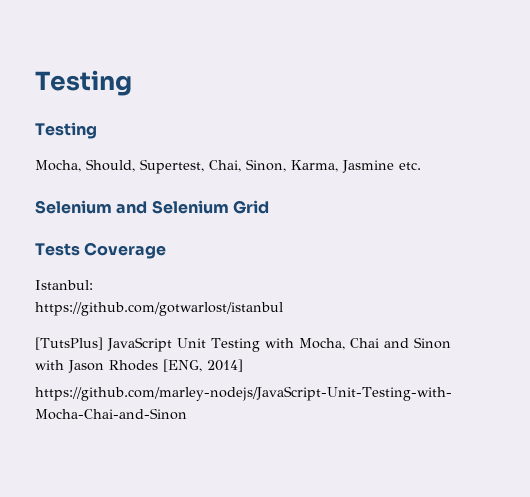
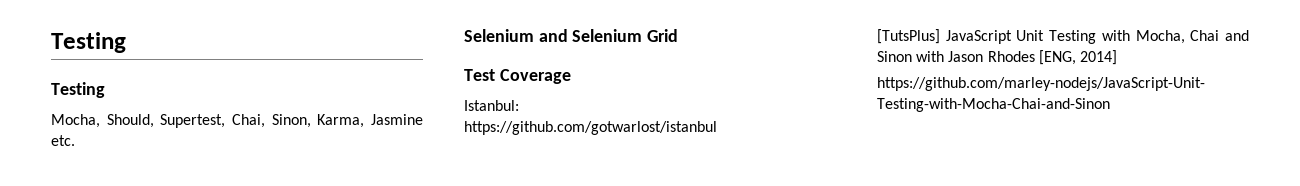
- Tests Coverage
+ Test Coverage

